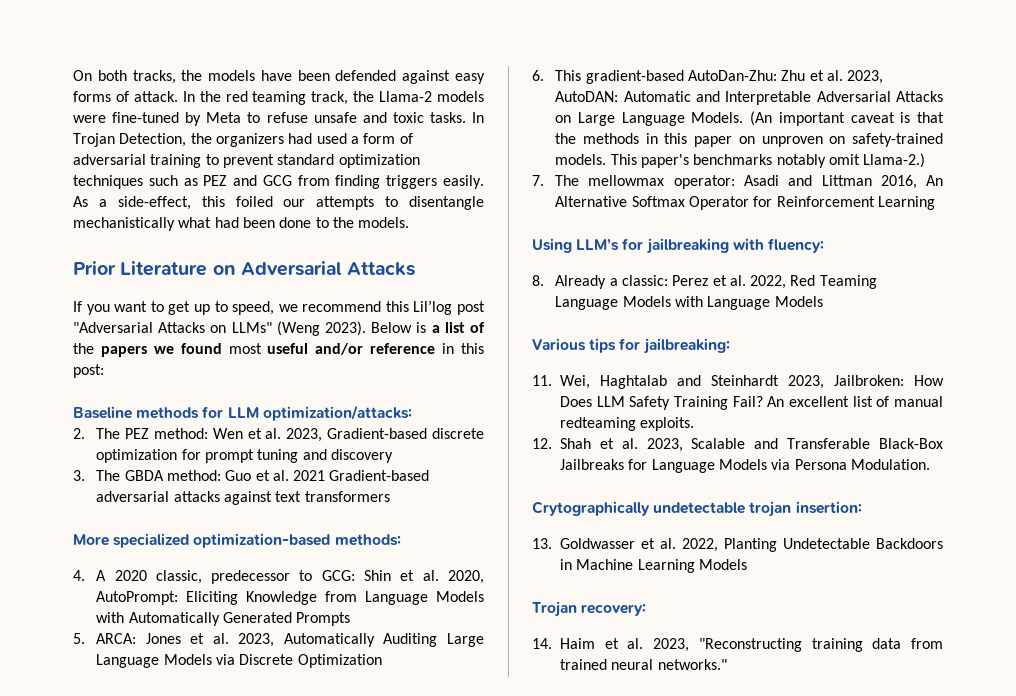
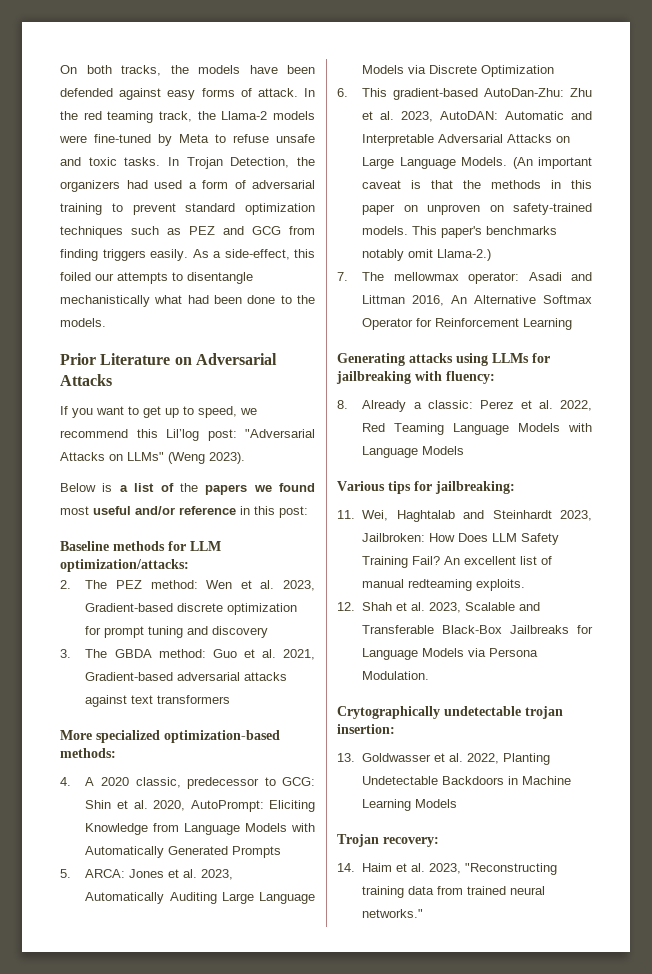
- If you want to get up to speed, we recommend this Lil’log post "Adversarial Attacks on LLMs" (Weng 2023). Below is a list of the papers we found most useful and/or reference in this post:
+ If you want to get up to speed, we recommend this Lil’log post: "Adversarial Attacks on LLMs" (Weng 2023).
+ Below is a list of the papers we found most useful and/or reference in this post:
- 3. The GBDA method: Guo et al. 2021 Gradient-based adversarial attacks against text transformers
+ 3. The GBDA method: Guo et al. 2021, Gradient-based adversarial attacks against text transformers
- Using LLM’s for jailbreaking with fluency:
+ Generating attacks using LLMs for jailbreaking with fluency:

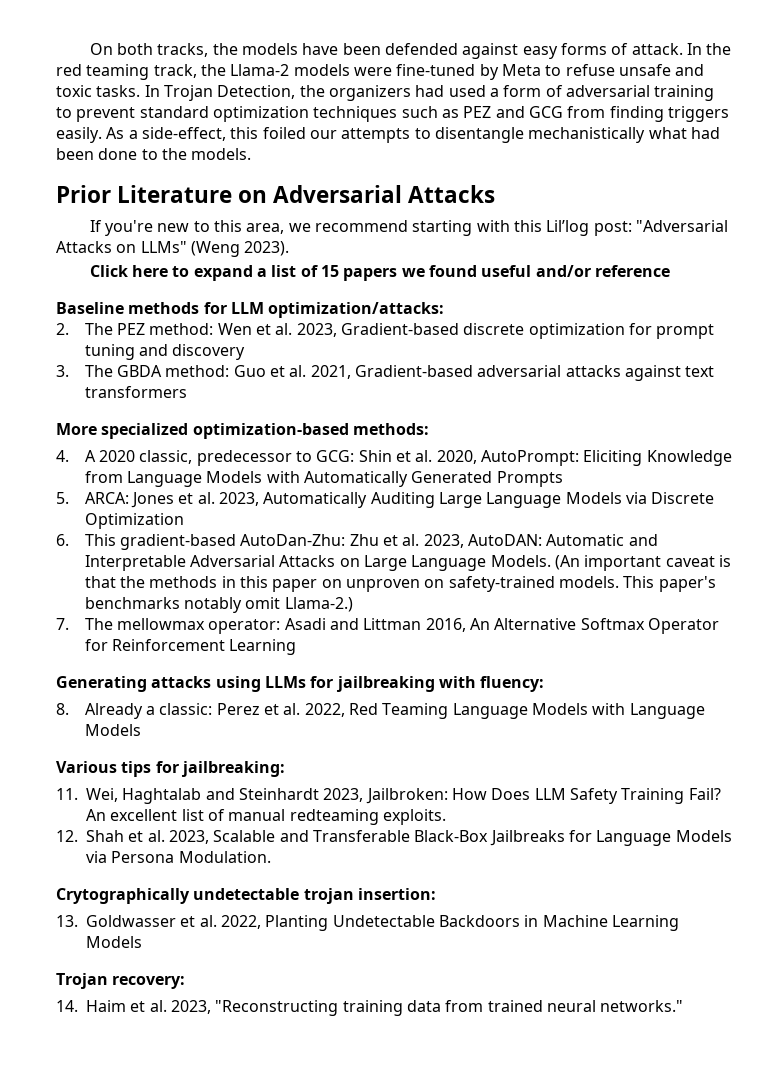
- If you want to get up to speed, we recommend this Lil’log post: "Adversarial Attacks on LLMs" (Weng 2023).
+ If you're new to this area, we recommend starting with this Lil’log post: "Adversarial Attacks on LLMs" (Weng 2023).
- Below is a list of the papers we found most useful and/or reference in this post:
+ Click here to expand a list of 15 papers we found useful and/or reference

